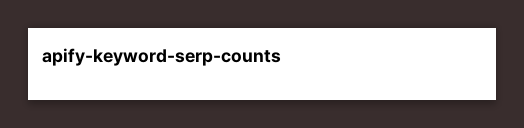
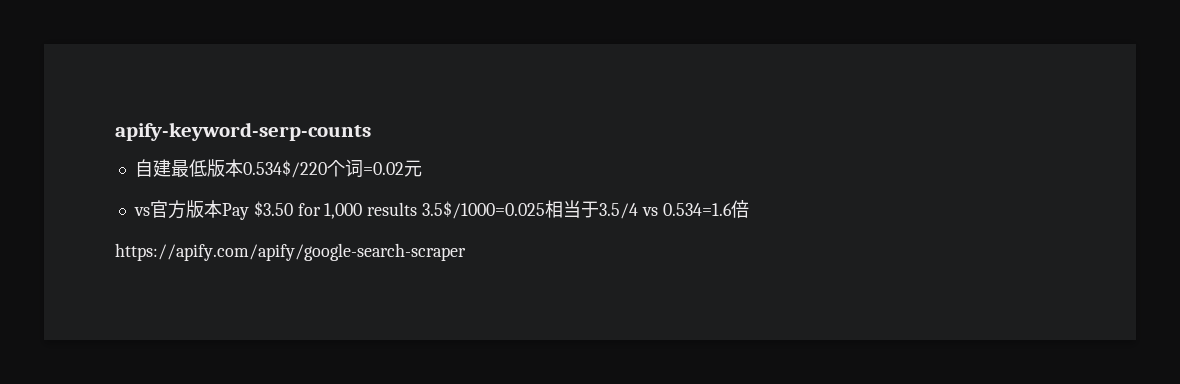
+ 自建最低版本0.534$/220个词=0.02元
+ vs官方版本Pay $3.50 for 1,000 results 3.5$/1000=0.025相当于3.5/4 vs 0.534=1.6倍
+ https://apify.com/apify/google-search-scraper

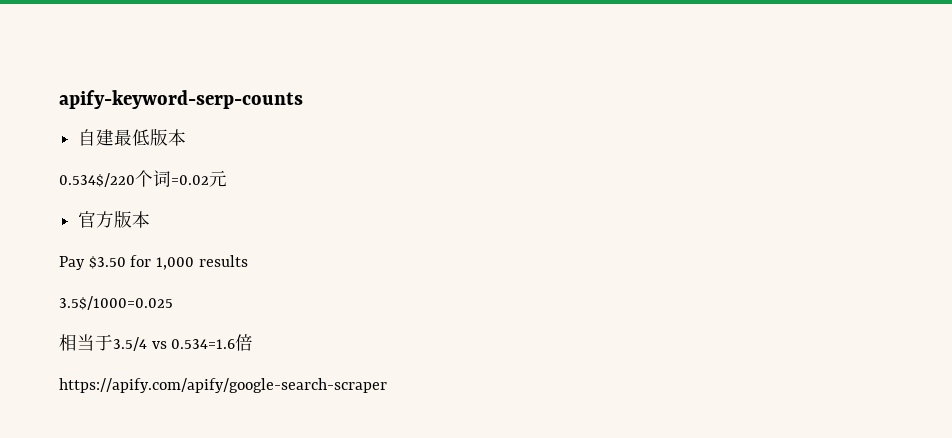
- 自建最低版本0.534$/220个词=0.02元
+ 自建最低版本
+ 0.534$/220个词=0.02元
- vs官方版本Pay $3.50 for 1,000 results 3.5$/1000=0.025相当于3.5/4 vs 0.534=1.6倍
+ 官方版本
+ Pay $3.50 for 1,000 results
+ 3.5$/1000=0.025
+ 相当于3.5/4 vs 0.534=1.6倍

